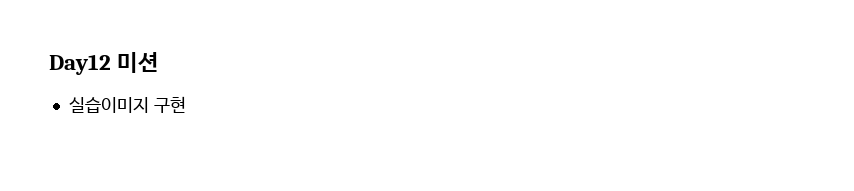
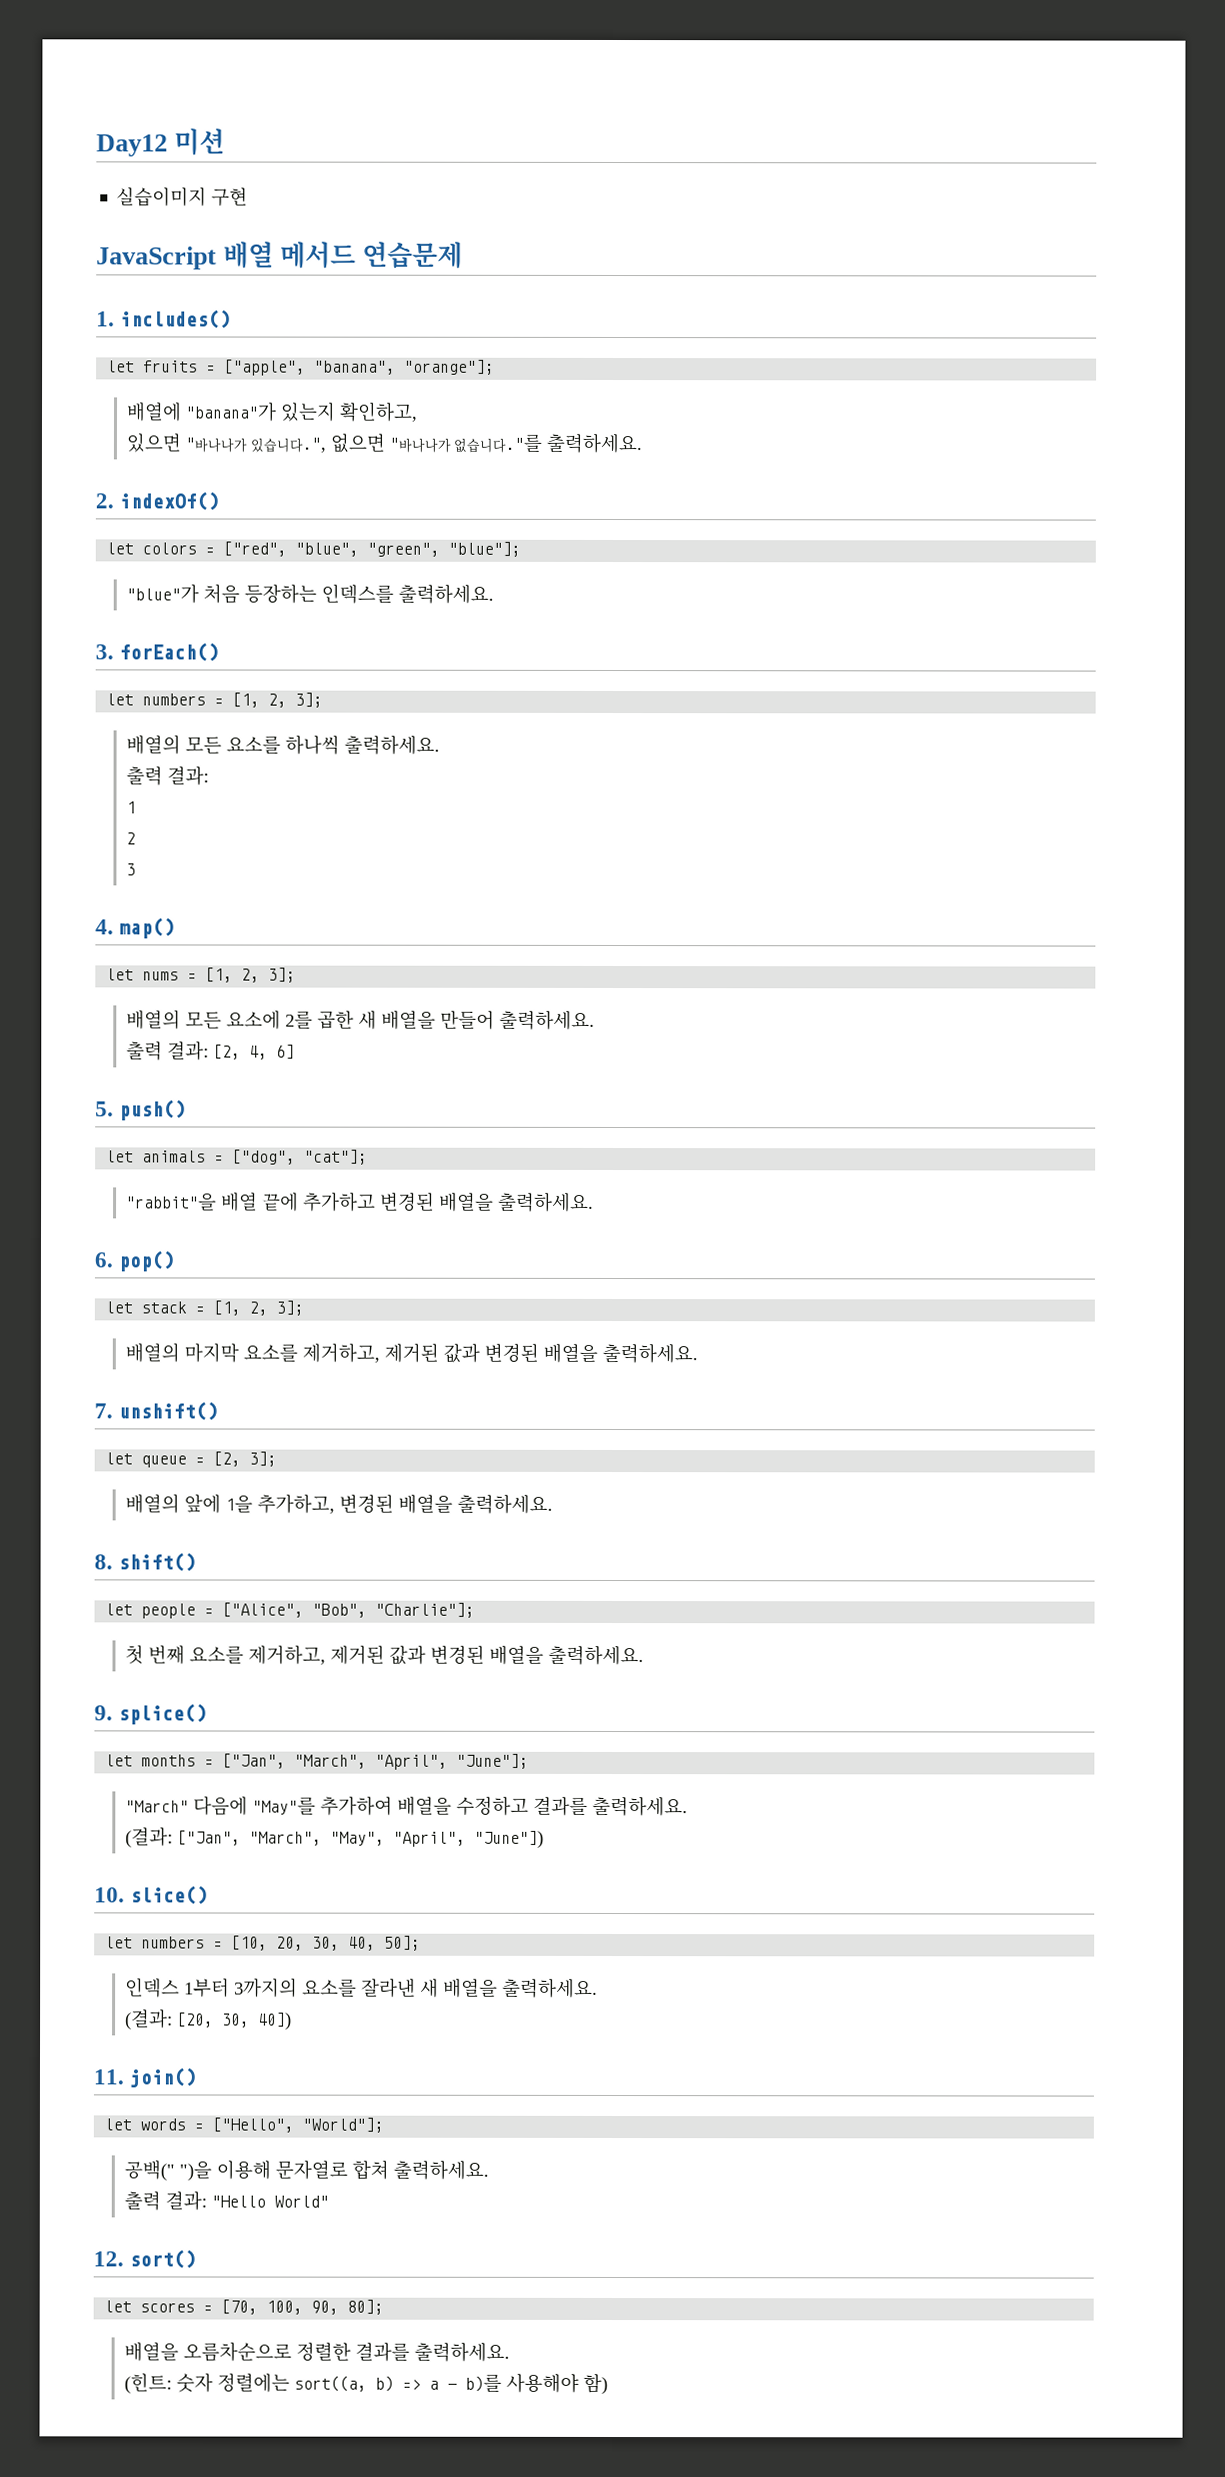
+ JavaScript 배열 메서드 연습문제
+ 1. includes()
+ let fruits = ["apple", "banana", "orange"];
+ 배열에 "banana"가 있는지 확인하고,
+ 있으면 "바나나가 있습니다.", 없으면 "바나나가 없습니다."를 출력하세요.
+ 2. indexOf()
+ let colors = ["red", "blue", "green", "blue"];
+ "blue"가 처음 등장하는 인덱스를 출력하세요.
+ 3. forEach()
+ let numbers = [1, 2, 3];
+ 배열의 모든 요소를 하나씩 출력하세요.
+ 출력 결과:
+ 1
+ 2
+ 3
+ 4. map()
+ let nums = [1, 2, 3];
+ 배열의 모든 요소에 2를 곱한 새 배열을 만들어 출력하세요.
+ 출력 결과: [2, 4, 6]
+ 5. push()
+ let animals = ["dog", "cat"];
+ "rabbit"을 배열 끝에 추가하고 변경된 배열을 출력하세요.
+ 6. pop()
+ let stack = [1, 2, 3];
+ 배열의 마지막 요소를 제거하고, 제거된 값과 변경된 배열을 출력하세요.
+ 7. unshift()
+ let queue = [2, 3];
+ 배열의 앞에 1을 추가하고, 변경된 배열을 출력하세요.
+ 8. shift()
+ let people = ["Alice", "Bob", "Charlie"];
+ 첫 번째 요소를 제거하고, 제거된 값과 변경된 배열을 출력하세요.
+ 9. splice()
+ let months = ["Jan", "March", "April", "June"];
+ "March" 다음에 "May"를 추가하여 배열을 수정하고 결과를 출력하세요.
+ (결과: ["Jan", "March", "May", "April", "June"])
+ 10. slice()
+ let numbers = [10, 20, 30, 40, 50];
+ 인덱스 1부터 3까지의 요소를 잘라낸 새 배열을 출력하세요.
+ (결과: [20, 30, 40])
+ 11. join()
+ let words = ["Hello", "World"];
+ 공백(" ")을 이용해 문자열로 합쳐 출력하세요.
+ 출력 결과: "Hello World"
+ 12. sort()
+ let scores = [70, 100, 90, 80];
+ 배열을 오름차순으로 정렬한 결과를 출력하세요.
+ (힌트: 숫자 정렬에는 sort((a, b) => a - b)를 사용해야 함)

